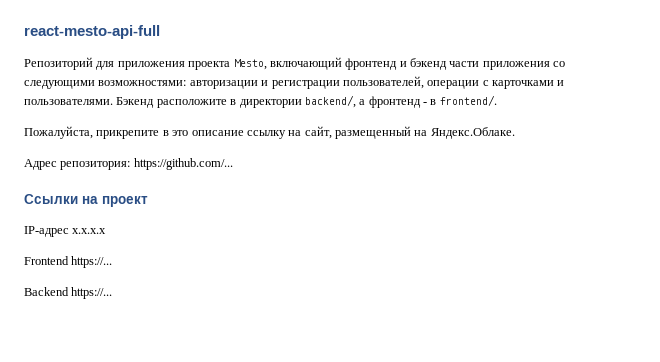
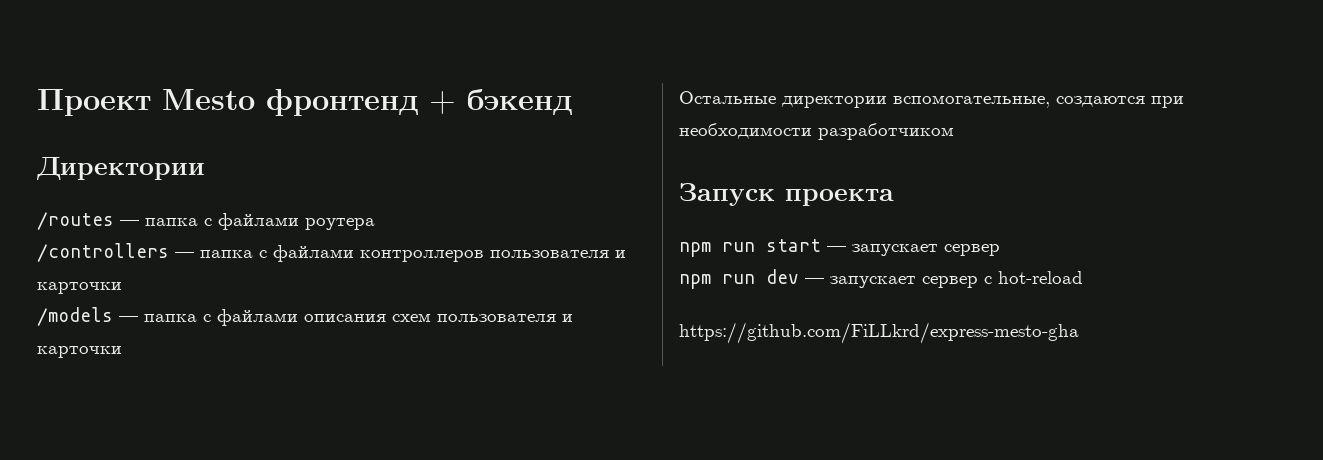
- react-mesto-api-full
- Репозиторий для приложения проекта Mesto, включающий фронтенд и бэкенд части приложения со следующими возможностями: авторизации и регистрации пользователей, операции с карточками и пользователями. Бэкенд расположите в директории backend/, а фронтенд - в frontend/.
- Пожалуйста, прикрепите в это описание ссылку на сайт, размещенный на Яндекс.Облаке.
- Адрес репозитория: https://github.com/...
- Ссылки на проект
- IP-адрес x.x.x.x
- Frontend https://...
- Backend https://...
+ Проект Mesto фронтенд + бэкенд
+ Директории
+ /routes — папка с файлами роутера
+ /controllers — папка с файлами контроллеров пользователя и карточки
+ /models — папка с файлами описания схем пользователя и карточки
+ Остальные директории вспомогательные, создаются при необходимости разработчиком
+ Запуск проекта
+ npm run start — запускает сервер
+ npm run dev — запускает сервер с hot-reload
+ https://github.com/FiLLkrd/express-mesto-gha

